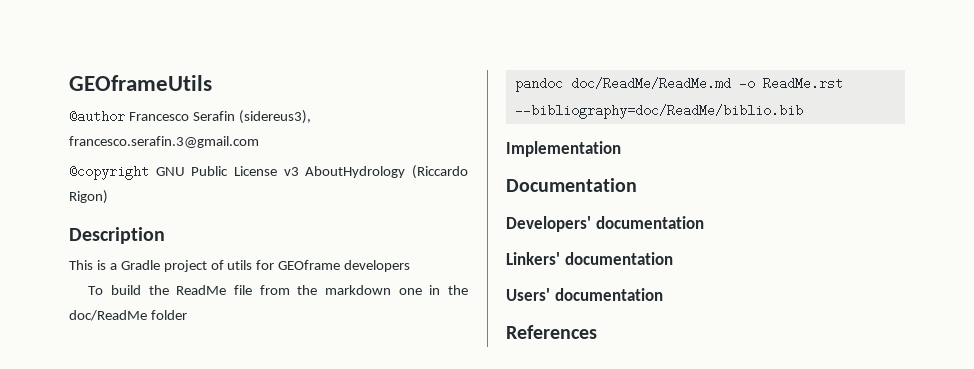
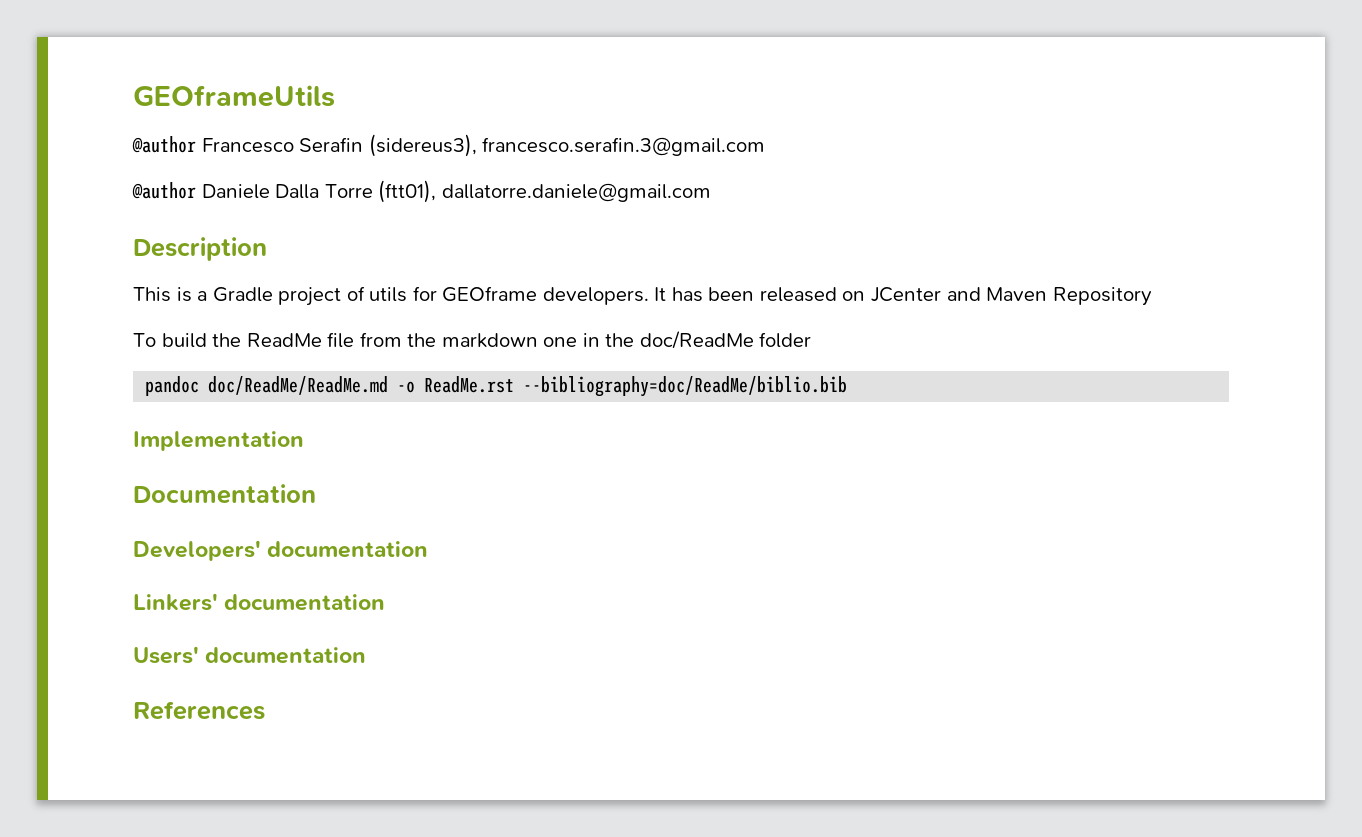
- @copyright GNU Public License v3 AboutHydrology (Riccardo Rigon)
+ @author Daniele Dalla Torre (ftt01), dallatorre.daniele@gmail.com
- This is a Gradle project of utils for GEOframe developers
+ This is a Gradle project of utils for GEOframe developers. It has been released on JCenter and Maven Repository

